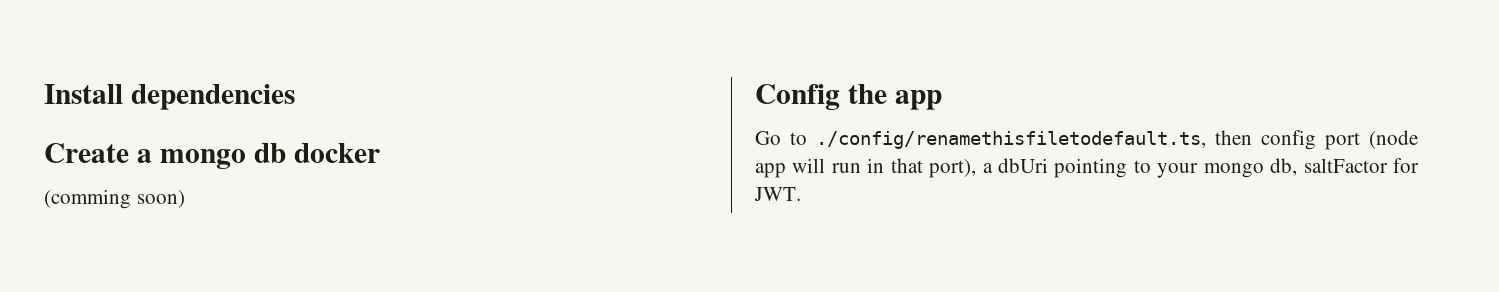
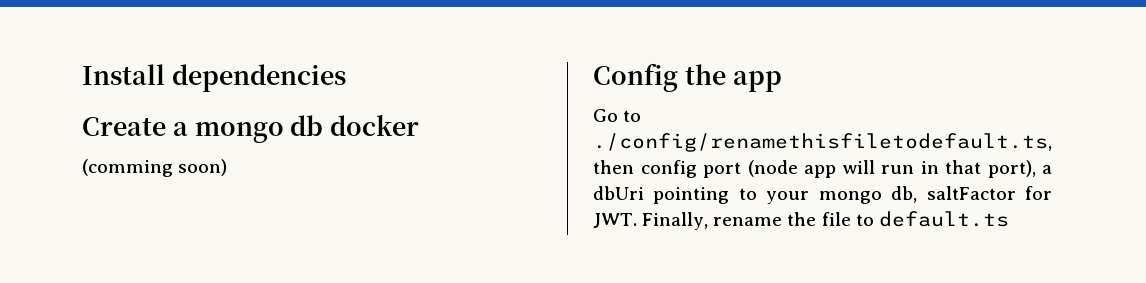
- Go to ./config/renamethisfiletodefault.ts, then config port (node app will run in that port), a dbUri pointing to your mongo db, saltFactor for JWT.
+ Go to ./config/renamethisfiletodefault.ts, then config port (node app will run in that port), a dbUri pointing to your mongo db, saltFactor for JWT. Finally, rename the file to default.ts

